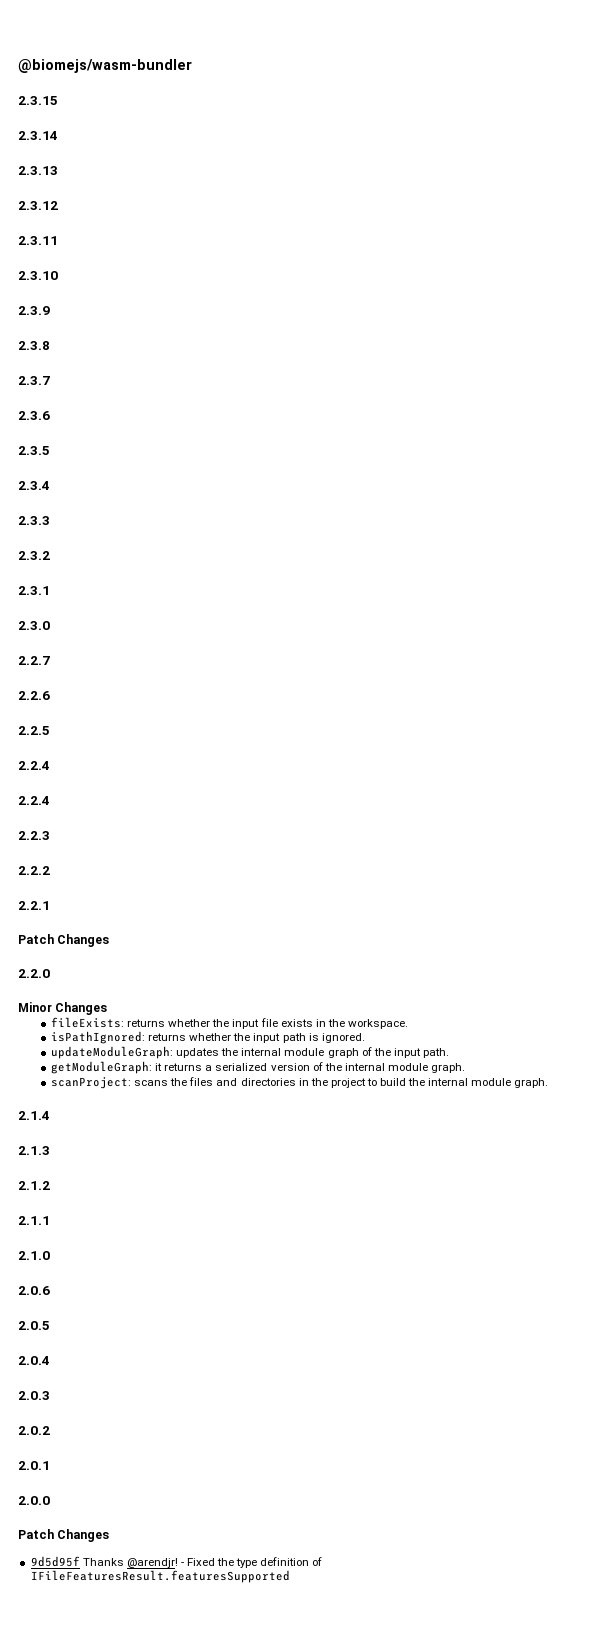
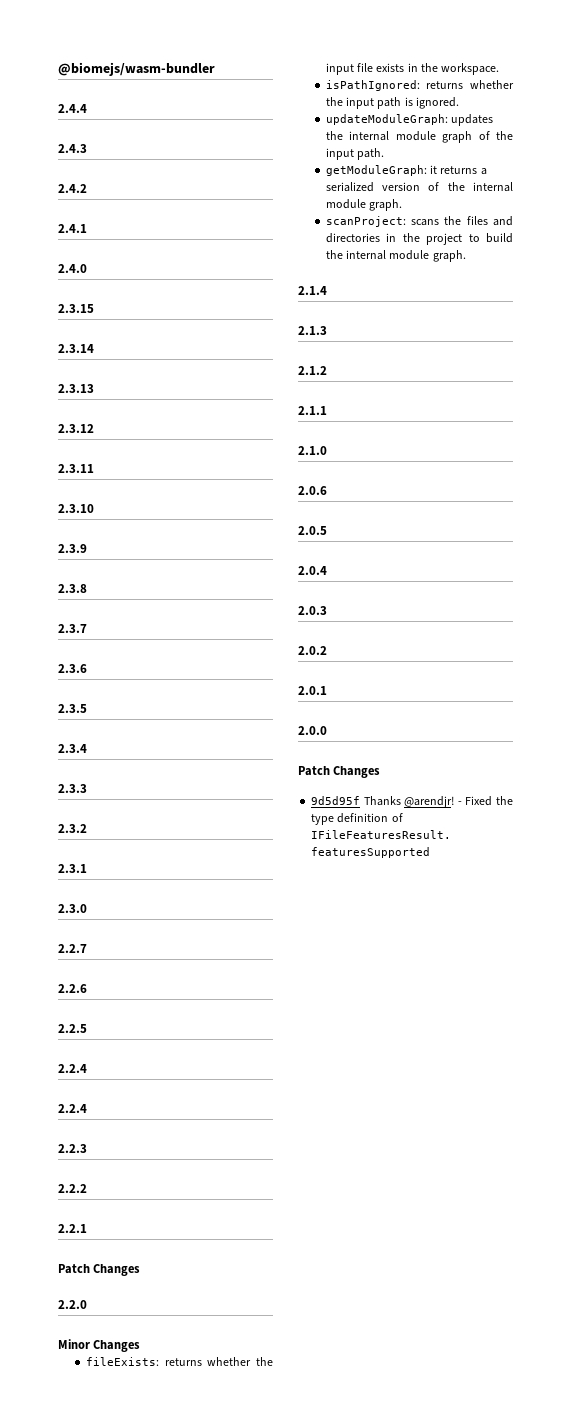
+ 2.4.4
+ 2.4.3
+ 2.4.2
+ 2.4.1
+ 2.4.0

